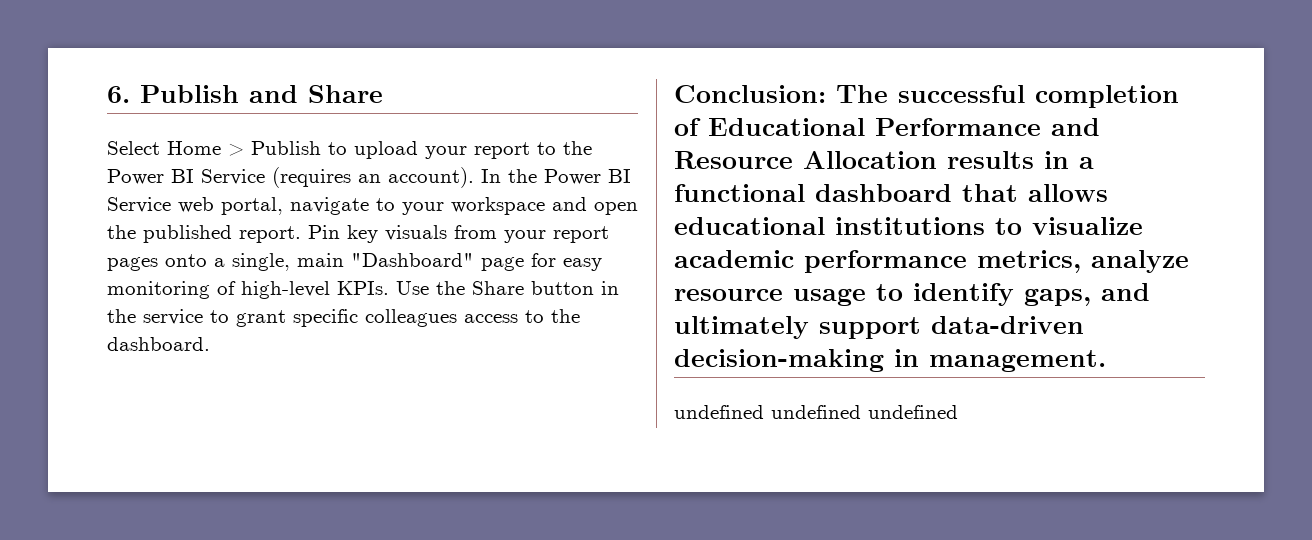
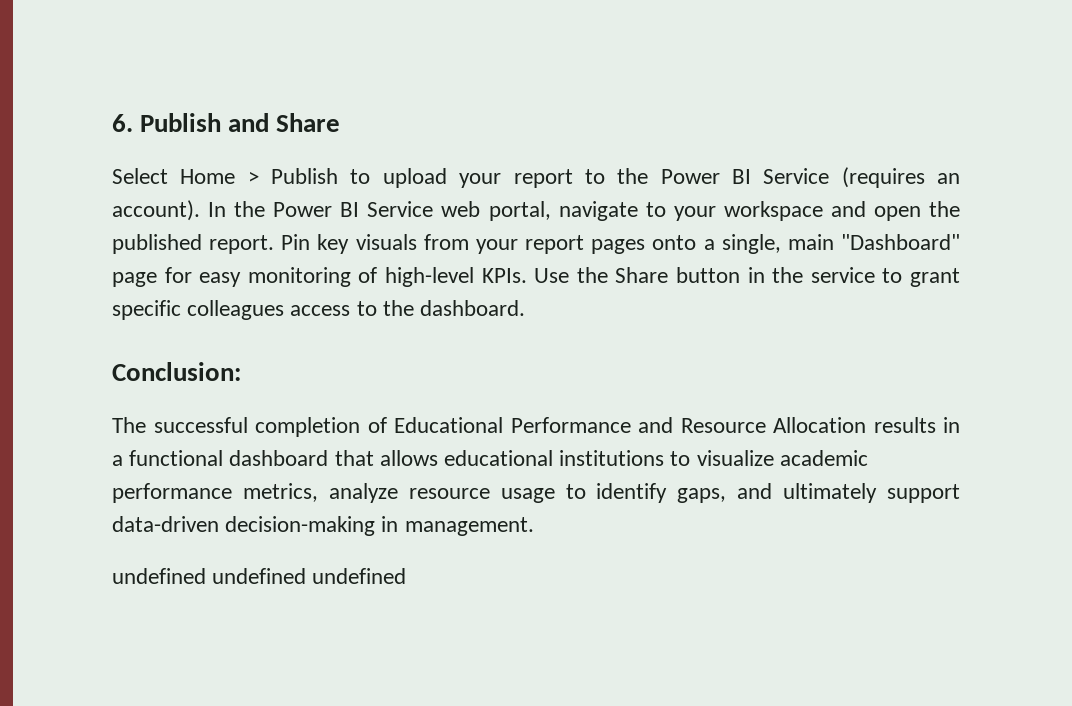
- Conclusion: The successful completion of Educational Performance and Resource Allocation results in a functional dashboard that allows educational institutions to visualize academic performance metrics, analyze resource usage to identify gaps, and ultimately support data-driven decision-making in management.
+ Conclusion:
+ The successful completion of Educational Performance and Resource Allocation results in a functional dashboard that allows educational institutions to visualize academic performance metrics, analyze resource usage to identify gaps, and ultimately support data-driven decision-making in management.

